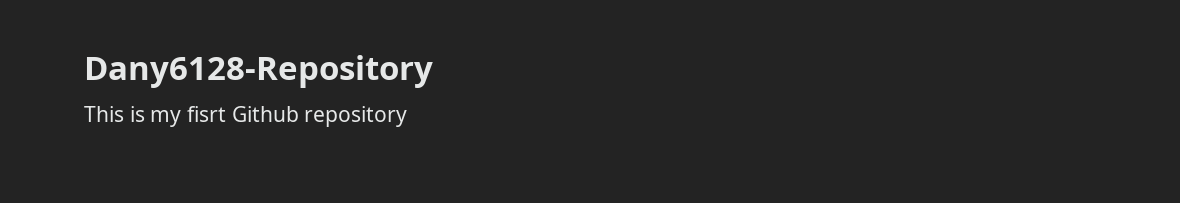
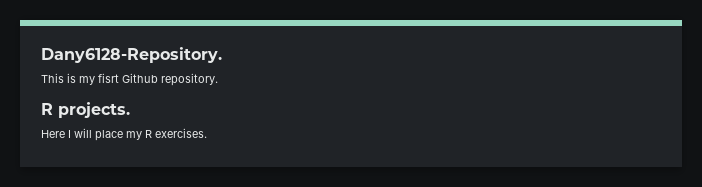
- Dany6128-Repository
+ Dany6128-Repository.
- This is my fisrt Github repository
+ This is my fisrt Github repository.
+ R projects.
+ Here I will place my R exercises.

